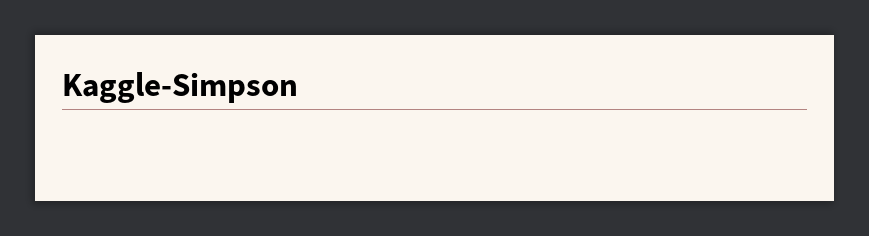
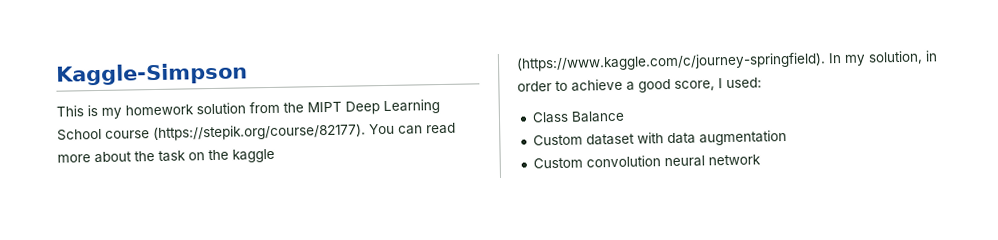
+ This is my homework solution from the MIPT Deep Learning School course (https://stepik.org/course/82177). You can read more about the task on the kaggle (https://www.kaggle.com/c/journey-springfield). In my solution, in order to achieve a good score, I used:
+ Class Balance
+ Custom dataset with data augmentation
+ Custom convolution neural network

